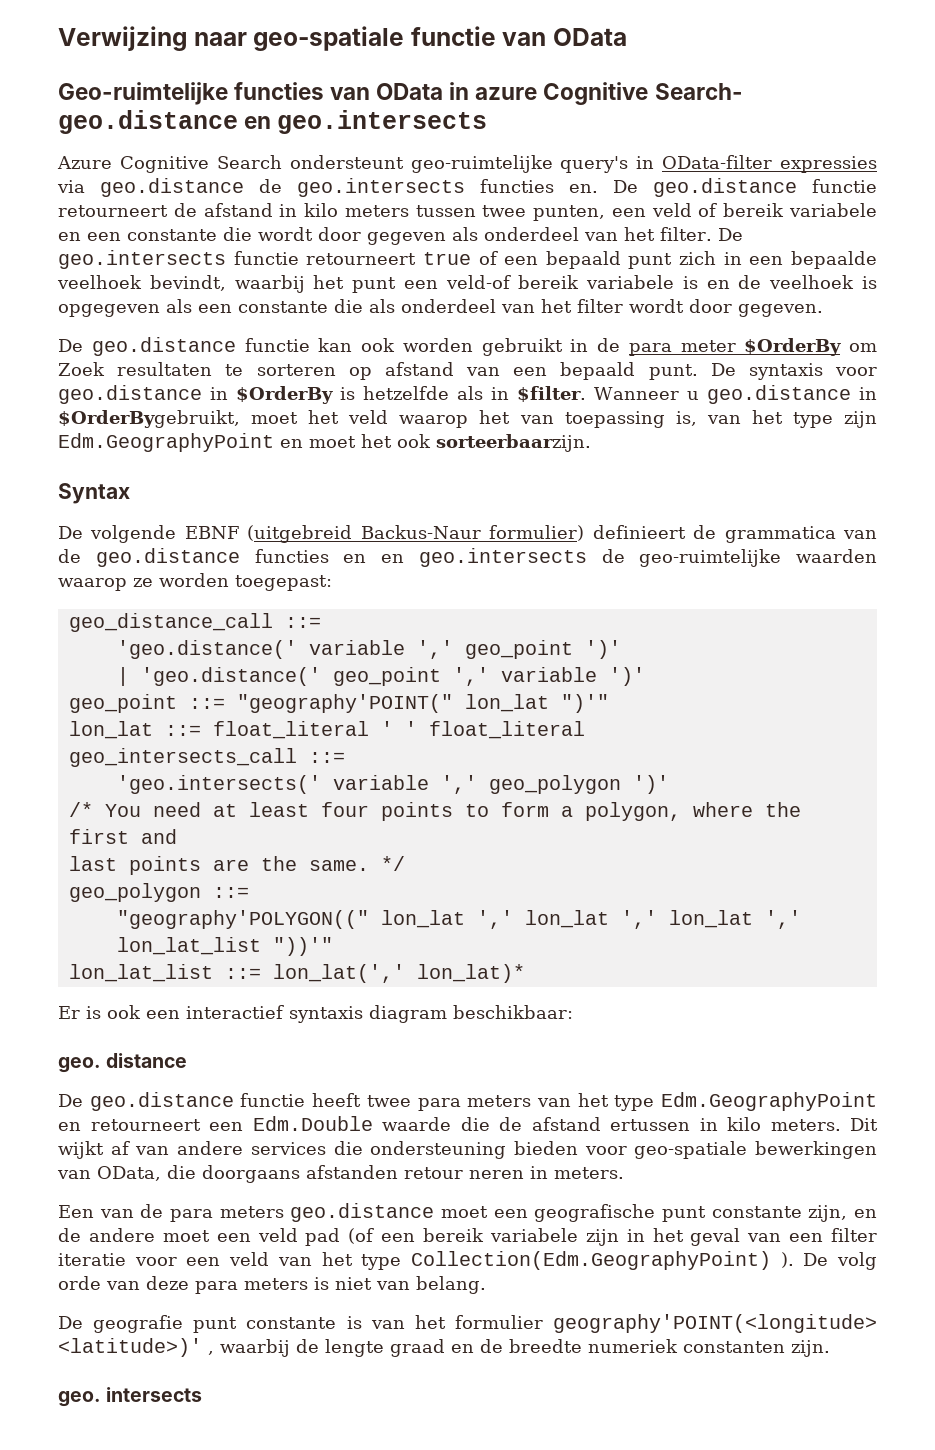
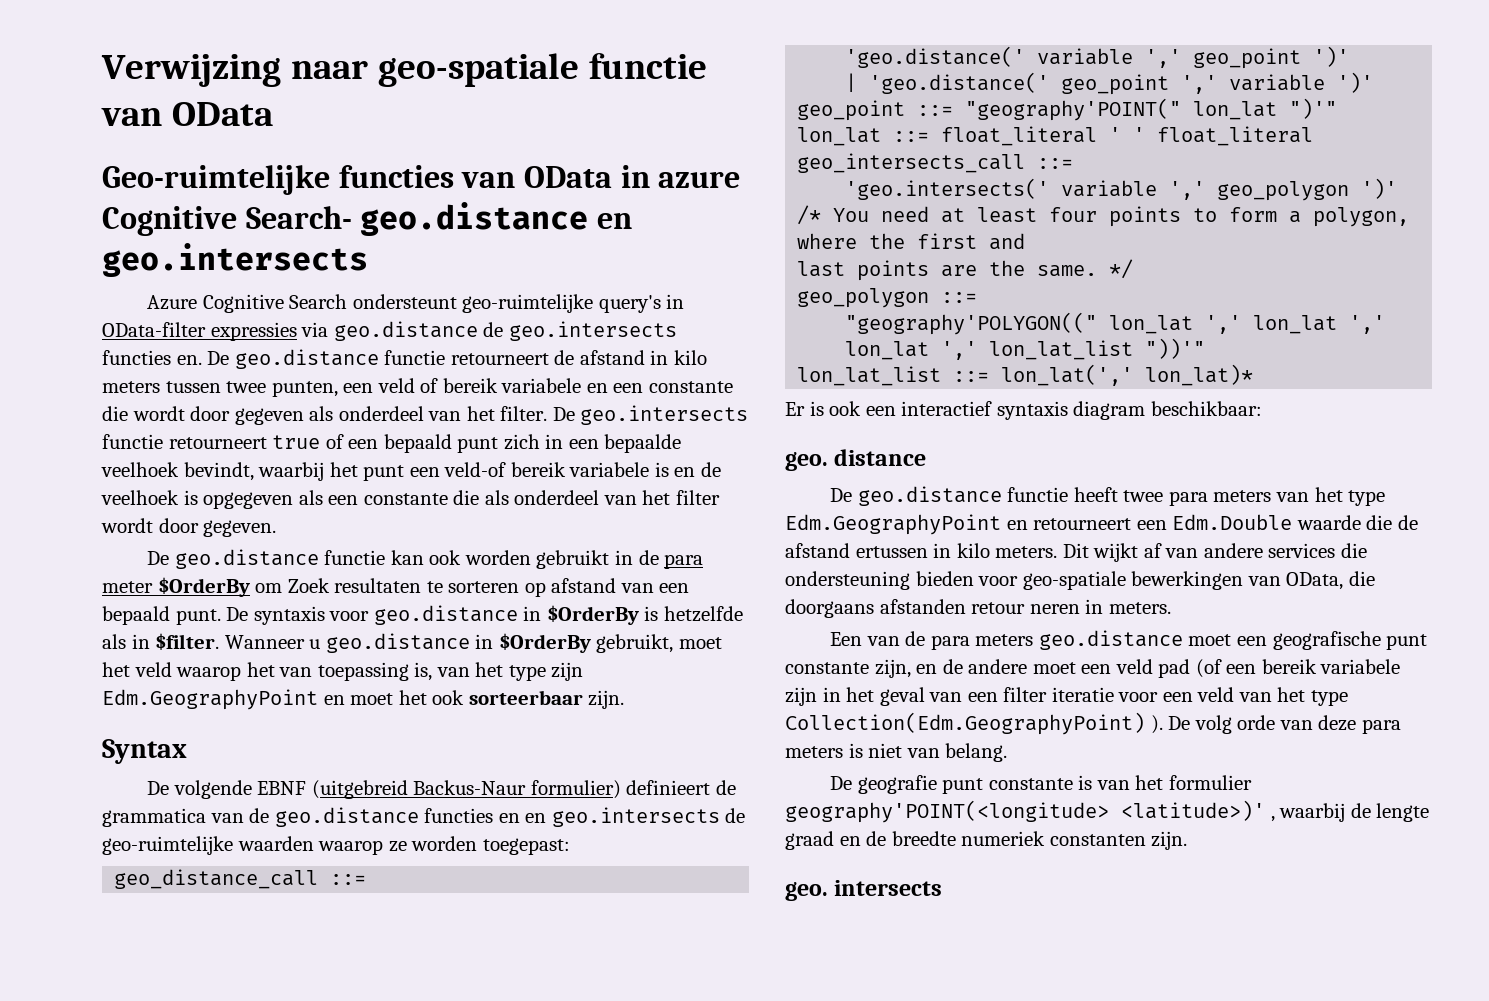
- Wanneer u geo.distance in $OrderBygebruikt, moet het veld waarop het van toepassing is, van het type zijn Edm.GeographyPoint en moet het ook sorteerbaarzijn.
+ Wanneer u geo.distance in $OrderBy gebruikt, moet het veld waarop het van toepassing is, van het type zijn Edm.GeographyPoint en moet het ook sorteerbaar zijn.

